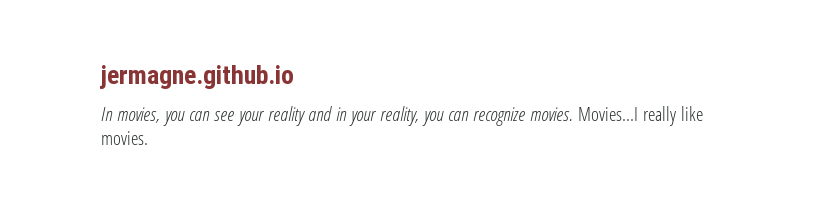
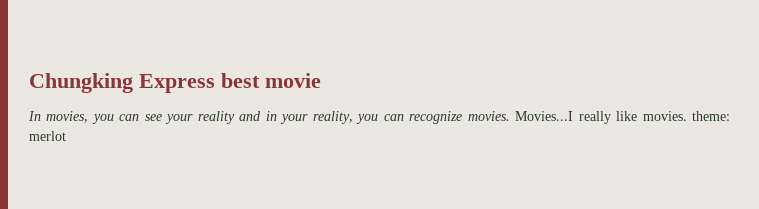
- jermagne.github.io
+ Chungking Express best movie
- Movies...I really like movies.
+ Movies...I really like movies. theme: merlot

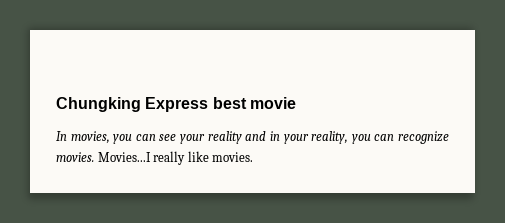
- Movies...I really like movies. theme: merlot
+ Movies...I really like movies.

